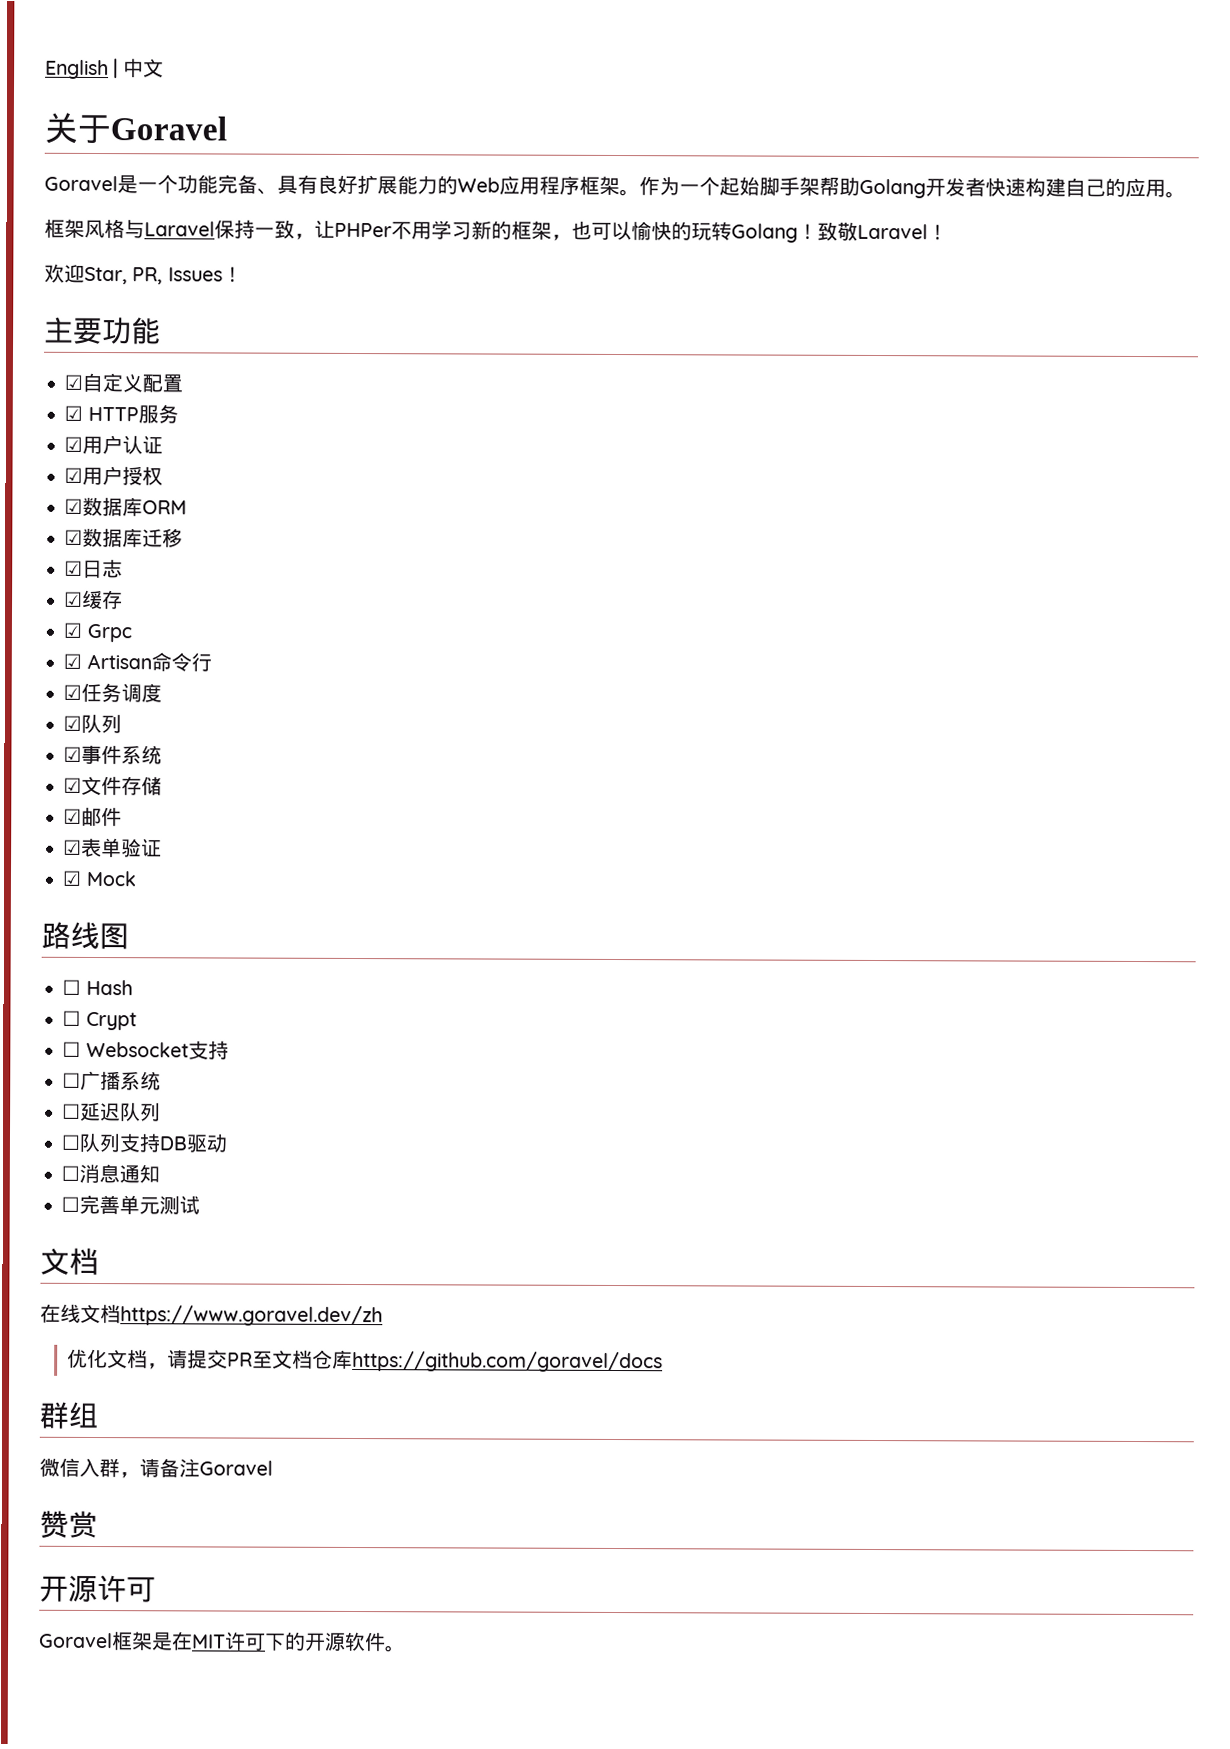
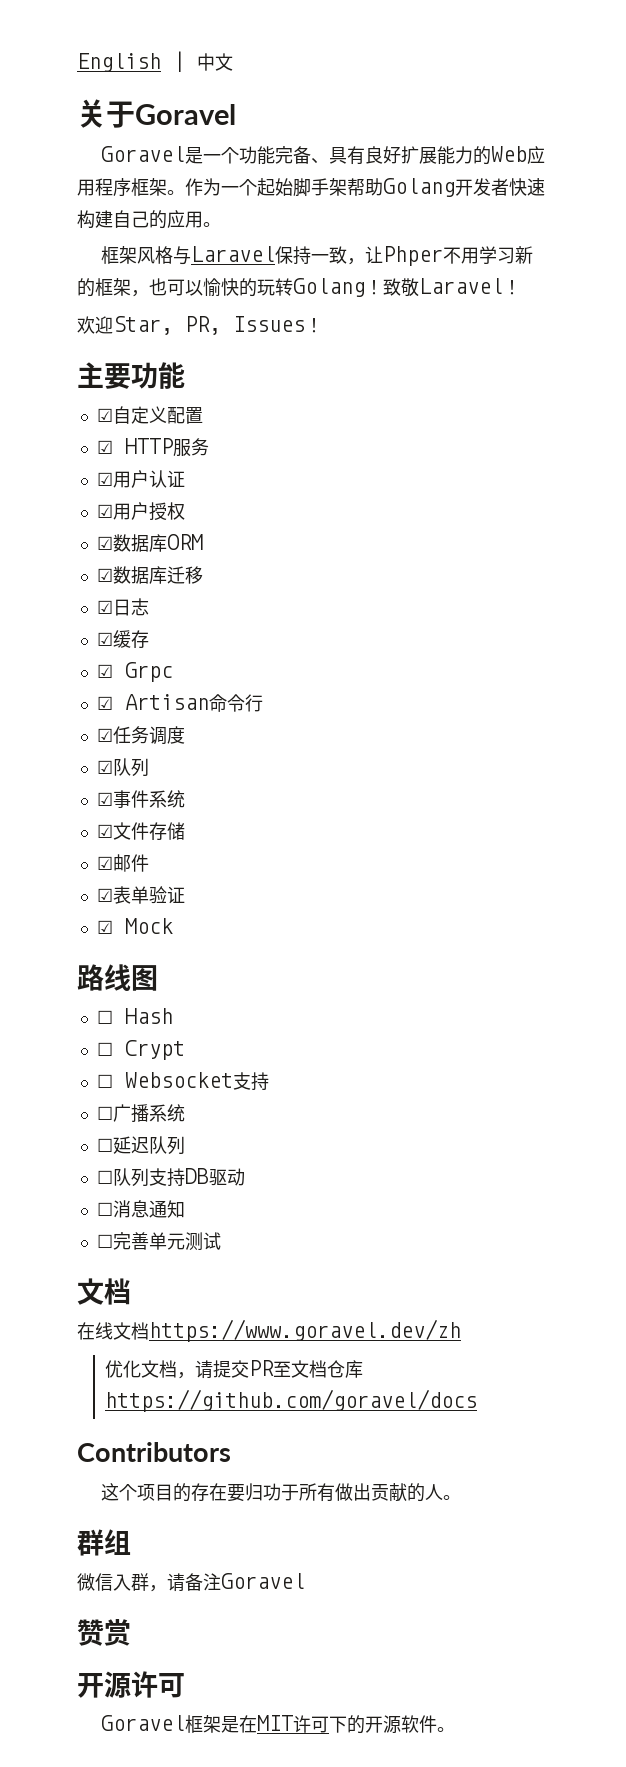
- 框架风格与Laravel保持一致，让PHPer不用学习新的框架，也可以愉快的玩转Golang！
+ 框架风格与Laravel保持一致，让Phper不用学习新的框架，也可以愉快的玩转Golang！
+ Contributors
+ 这个项目的存在要归功于所有做出贡献的人。

